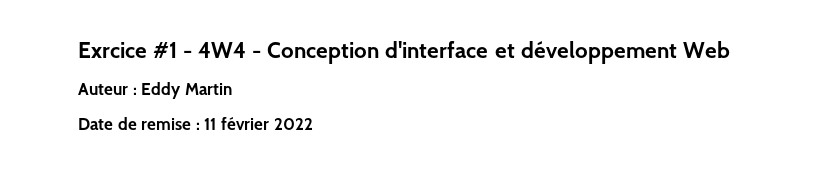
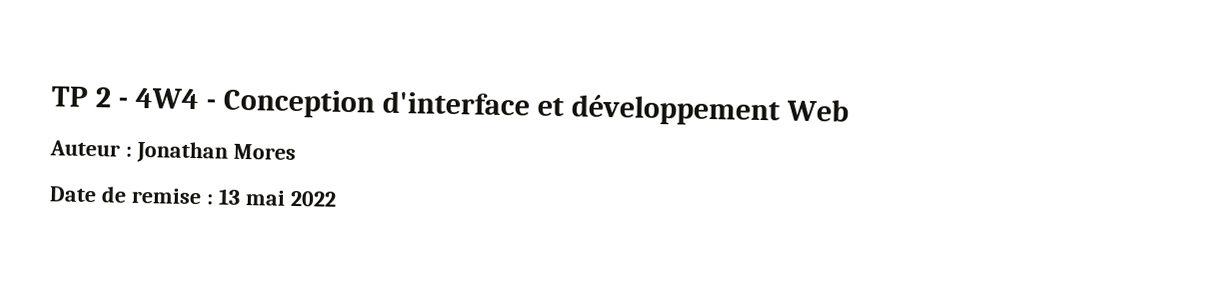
- Exrcice #1 - 4W4 - Conception d'interface et développement Web
+ TP 2 - 4W4 - Conception d'interface et développement Web
- Auteur : Eddy Martin
+ Auteur : Jonathan Mores
- Date de remise : 11 février 2022
+ Date de remise : 13 mai 2022

